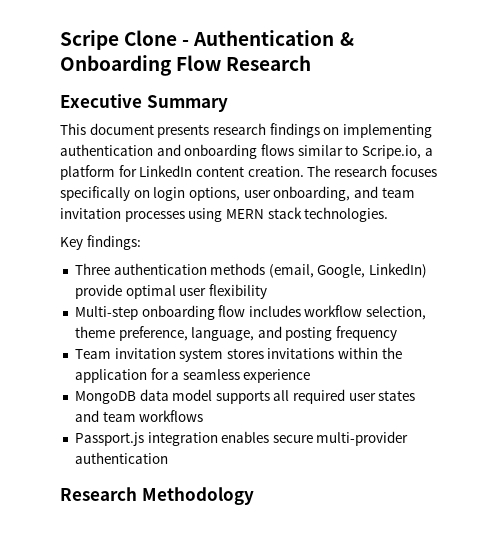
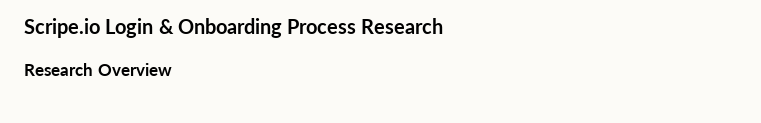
- Scripe Clone - Authentication & Onboarding Flow Research
- Executive Summary
- This document presents research findings on implementing authentication and onboarding flows similar to Scripe.io, a platform for LinkedIn content creation. The research focuses specifically on login options, user onboarding, and team invitation processes using MERN stack technologies.
- Key findings:
- Three authentication methods (email, Google, LinkedIn) provide optimal user flexibility
- Multi-step onboarding flow includes workflow selection, theme preference, language, and posting frequency
- Team invitation system stores invitations within the application for a seamless experience
- MongoDB data model supports all required user states and team workflows
- Passport.js integration enables secure multi-provider authentication
- Research Methodology
+ Scripe.io Login & Onboarding Process Research
+ Research Overview

